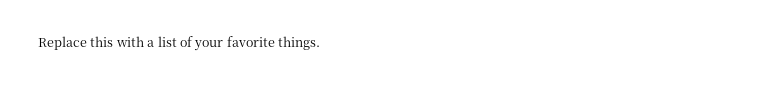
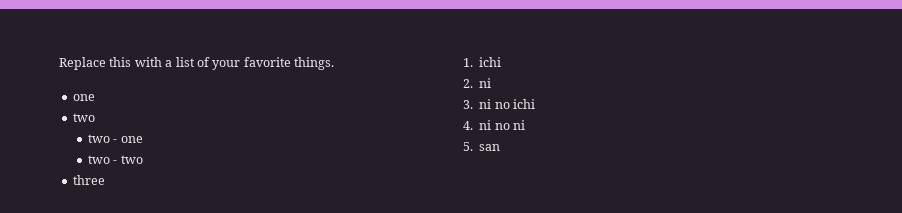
  Replace this with a list of your favorite things.
+ one
+ two
+ two - one
+ two - two
+ three
+ 1. ichi
+ 2. ni
+ 3. ni no ichi
+ 4. ni no ni
+ 5. san

